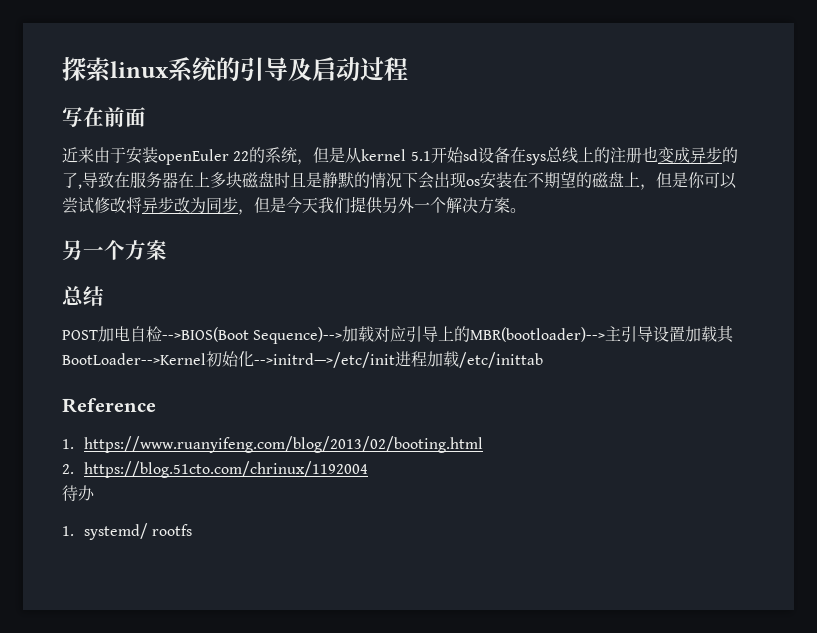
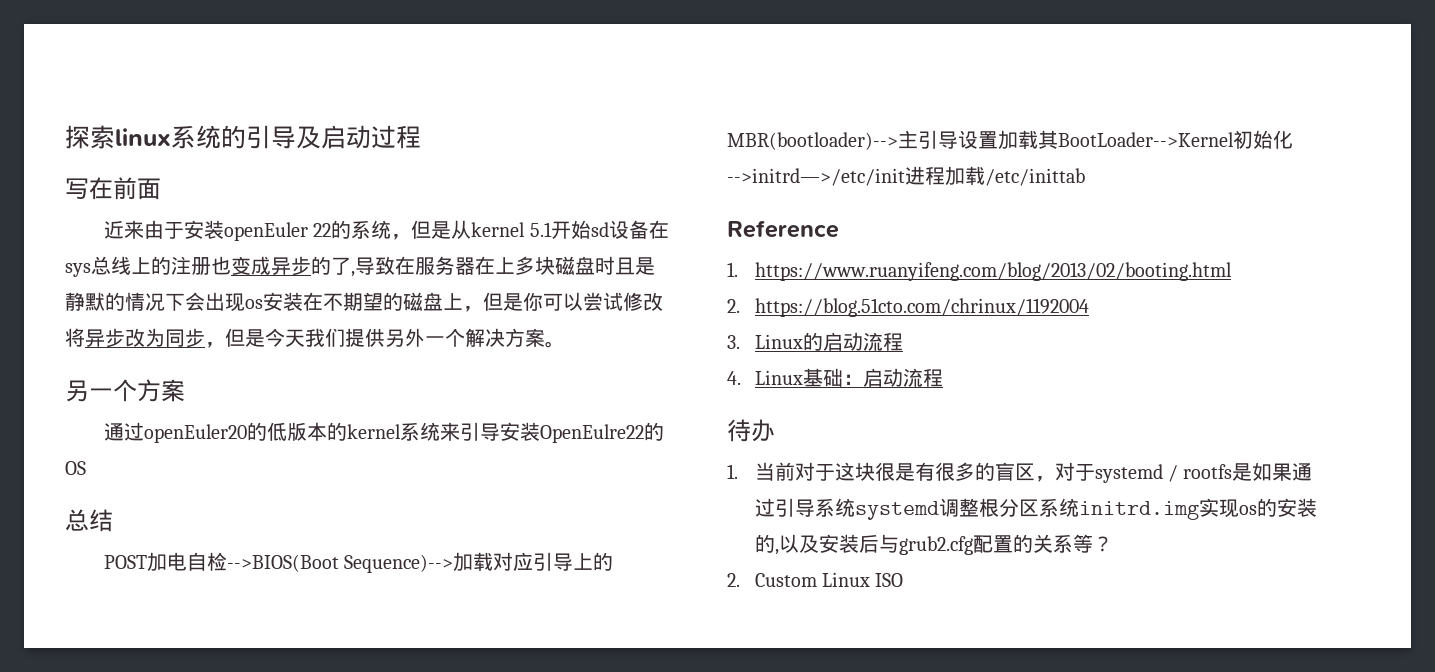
+ 通过openEuler20的低版本的kernel系统来引导安装OpenEulre22的OS
+ 3. Linux的启动流程
+ 4. Linux基础：启动流程
  待办
- 1. systemd/ rootfs
+ 1.当前对于这块很是有很多的盲区，对于systemd / rootfs是如果通过引导系统systemd调整根分区系统initrd.img实现os的安装的,以及安装后与grub2.cfg配置的关系等？
+ 2. Custom Linux ISO

